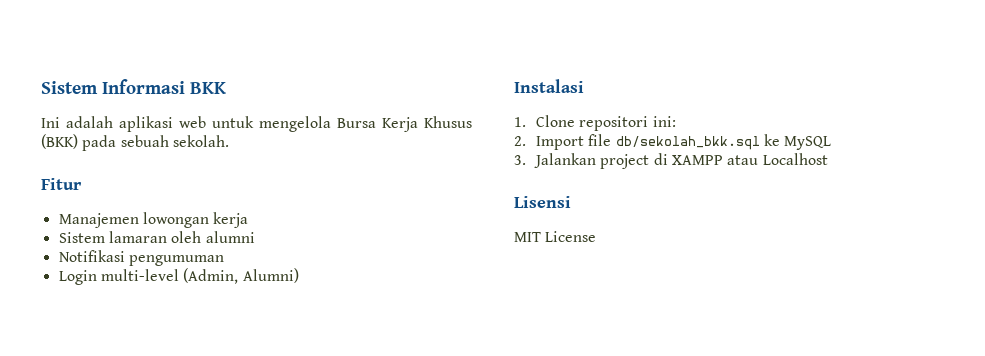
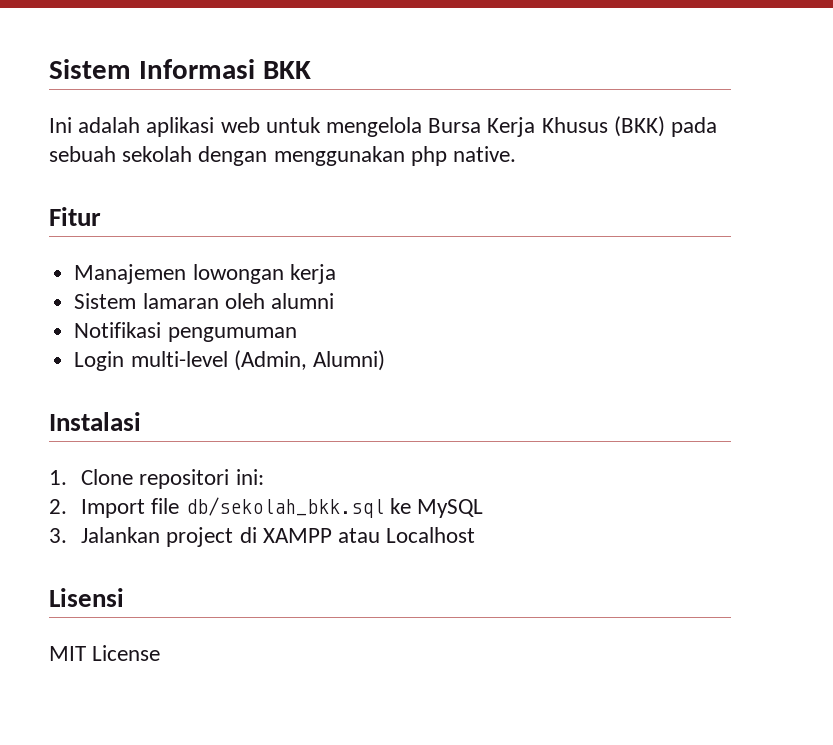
- Ini adalah aplikasi web untuk mengelola Bursa Kerja Khusus (BKK) pada sebuah sekolah.
+ Ini adalah aplikasi web untuk mengelola Bursa Kerja Khusus (BKK) pada sebuah sekolah dengan menggunakan php native.

